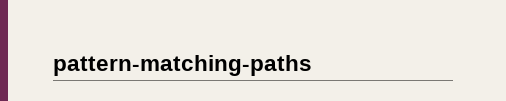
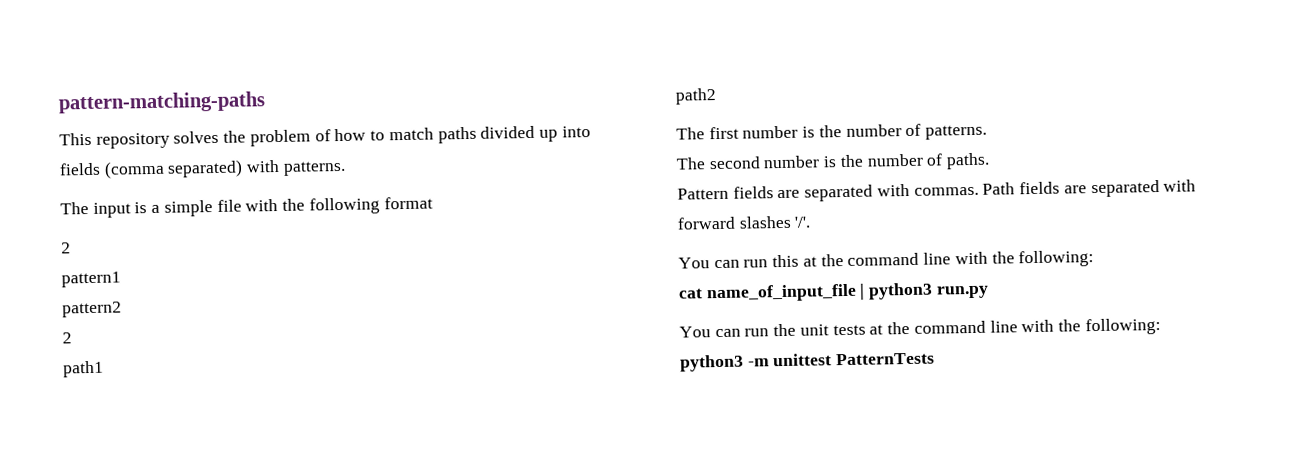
+ This repository solves the problem of how to match paths divided up into fields (comma separated) with patterns.
+ The input is a simple file with the following format
+ 2
+ pattern1
+ pattern2
+ 2
+ path1
+ path2
+ The first number is the number of patterns.
+ The second number is the number of paths.
+ Pattern fields are separated with commas. Path fields are separated with forward slashes '/'.
+ You can run this at the command line with the following:
+ cat name_of_input_file | python3 run.py
+ You can run the unit tests at the command line with the following:
+ python3 -m unittest PatternTests

